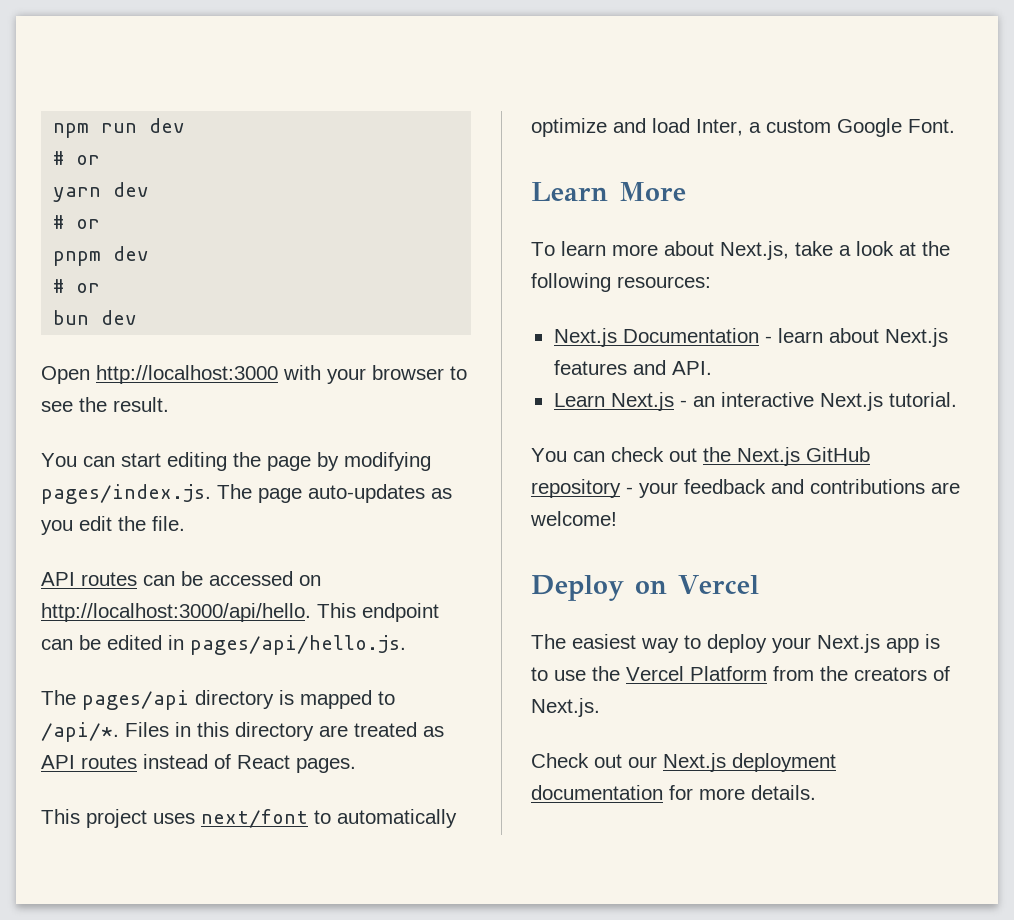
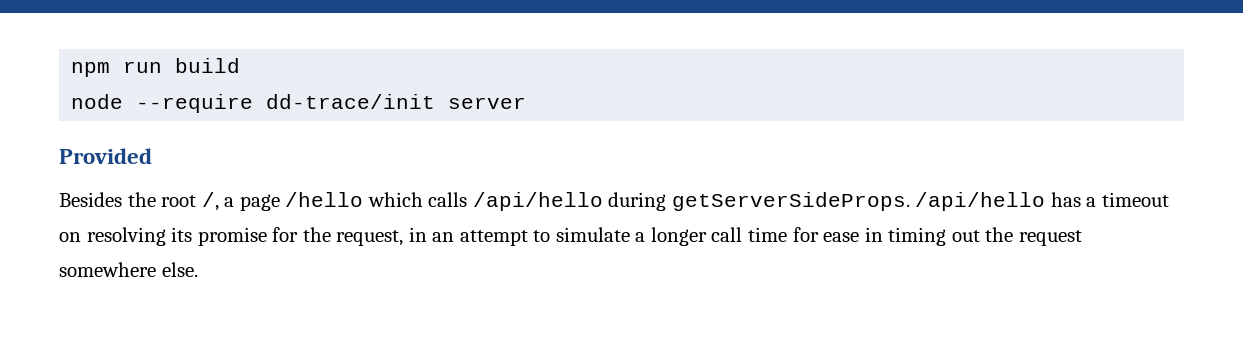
- npm run dev
- # or
- yarn dev
- # or
- pnpm dev
- # or
- bun dev
- Open http://localhost:3000 with your browser to see the result.
- You can start editing the page by modifying pages/index.js. The page auto-updates as you edit the file.
- API routes can be accessed on http://localhost:3000/api/hello. This endpoint can be edited in pages/api/hello.js.
- The pages/api directory is mapped to /api/*. Files in this directory are treated as API routes instead of React pages.
- This project uses next/font to automatically optimize and load Inter, a custom Google Font.
- Learn More
- To learn more about Next.js, take a look at the following resources:
- Next.js Documentation - learn about Next.js features and API.
- Learn Next.js - an interactive Next.js tutorial.
- You can check out the Next.js GitHub repository - your feedback and contributions are welcome!
- Deploy on Vercel
- The easiest way to deploy your Next.js app is to use the Vercel Platform from the creators of Next.js.
- Check out our Next.js deployment documentation for more details.
+ npm run build
+ node --require dd-trace/init server
+ Provided
+ Besides the root /, a page /hello which calls /api/hello during getServerSideProps. /api/hello has a timeout on resolving its promise for the request, in an attempt to simulate a longer call time for ease in timing out the request somewhere else.

